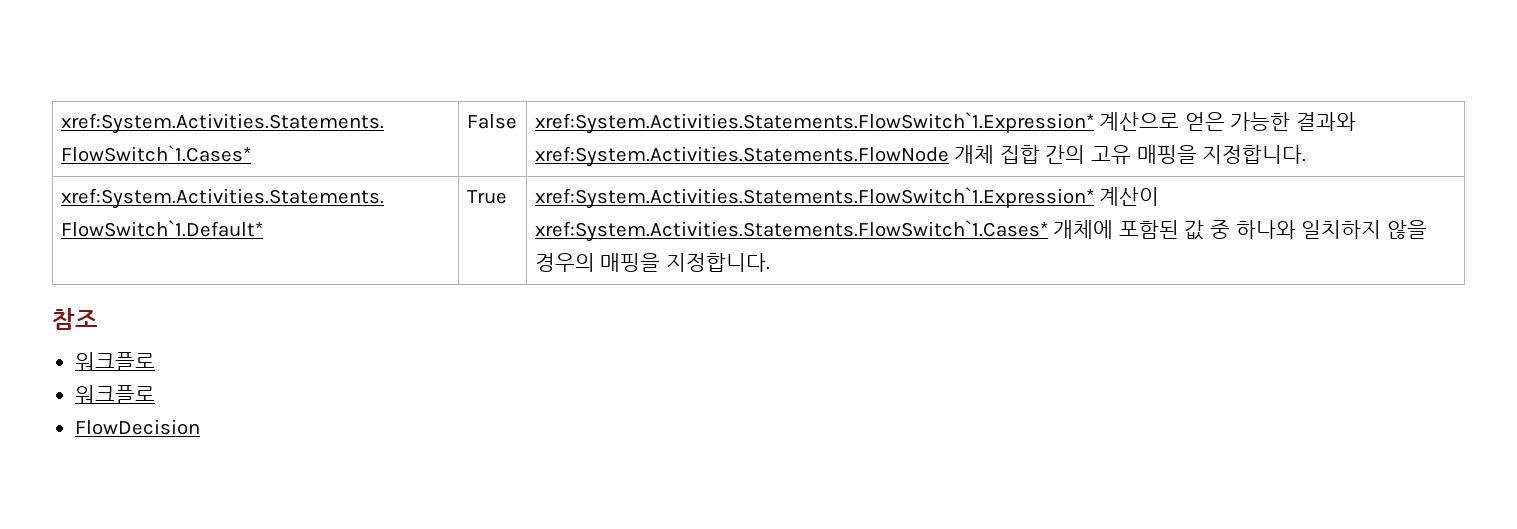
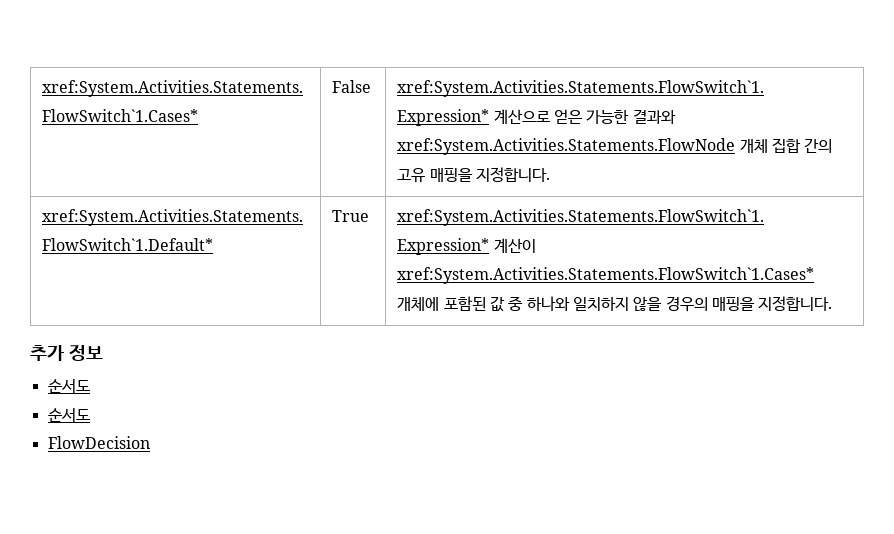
- 참조
- 워크플로
- 워크플로
+ 추가 정보
+ 순서도
+ 순서도

